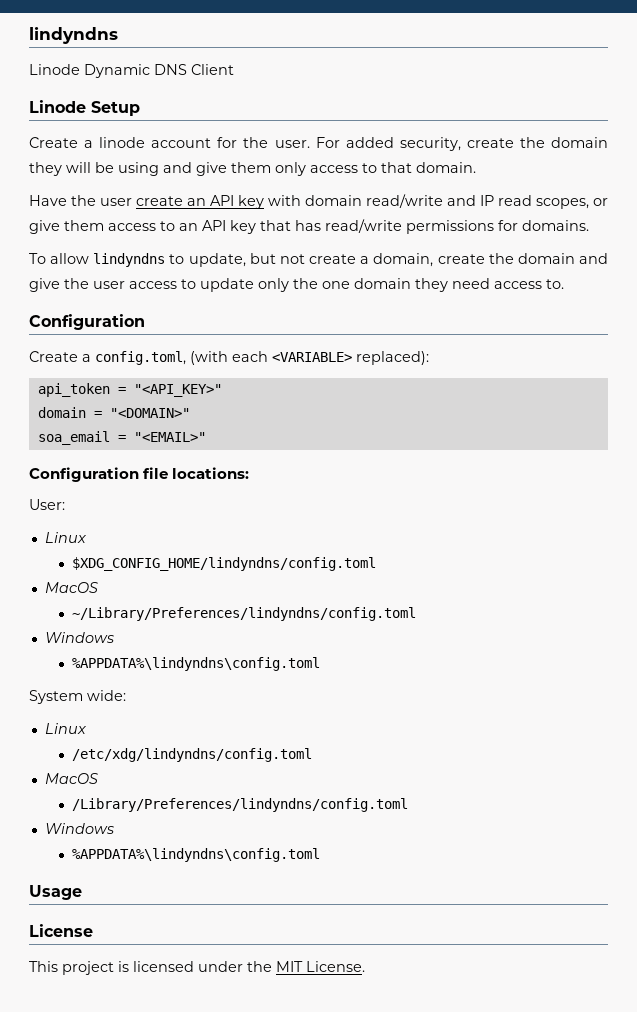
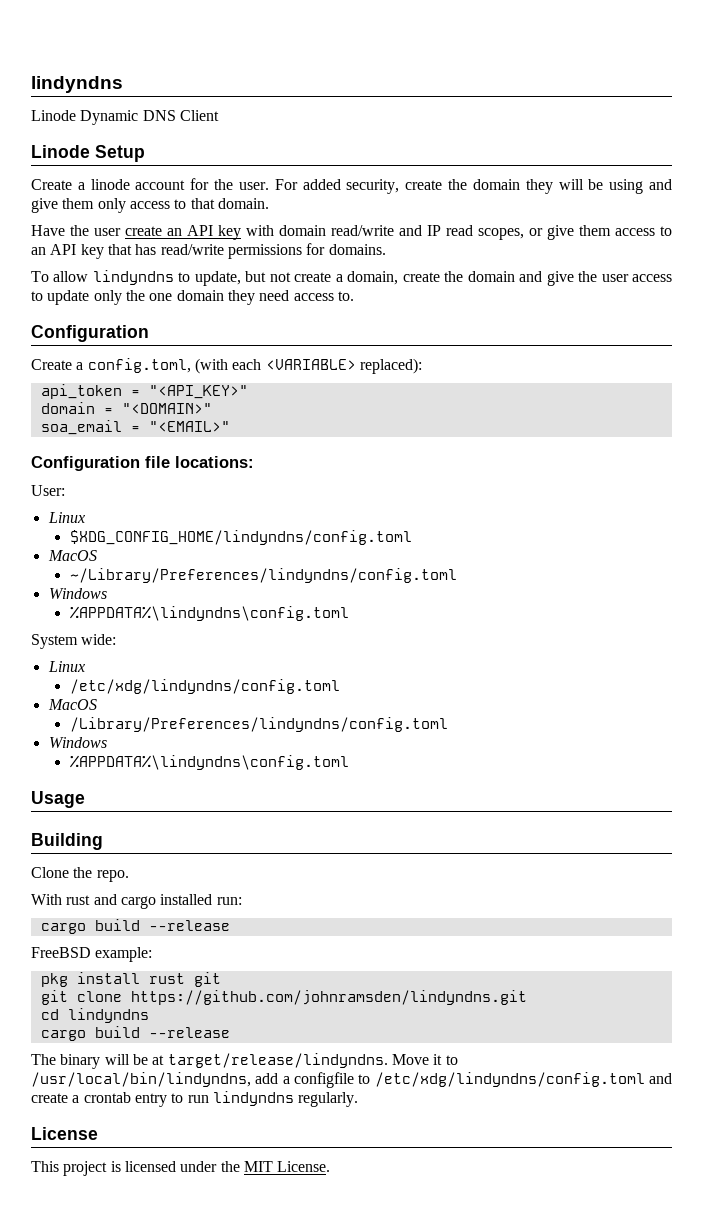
+ Building
+ Clone the repo.
+ With rust and cargo installed run:
+ cargo build --release
+ FreeBSD example:
+ pkg install rust git
+ git clone https://github.com/johnramsden/lindyndns.git
+ cd lindyndns
+ cargo build --release
+ The binary will be at target/release/lindyndns. Move it to /usr/local/bin/lindyndns, add a configfile to /etc/xdg/lindyndns/config.toml and create a crontab entry to run lindyndns regularly.

